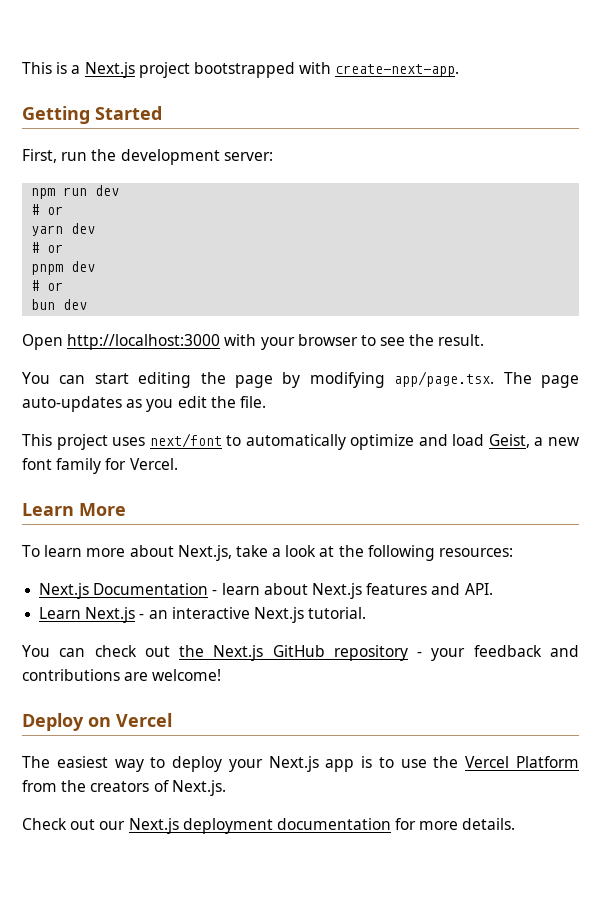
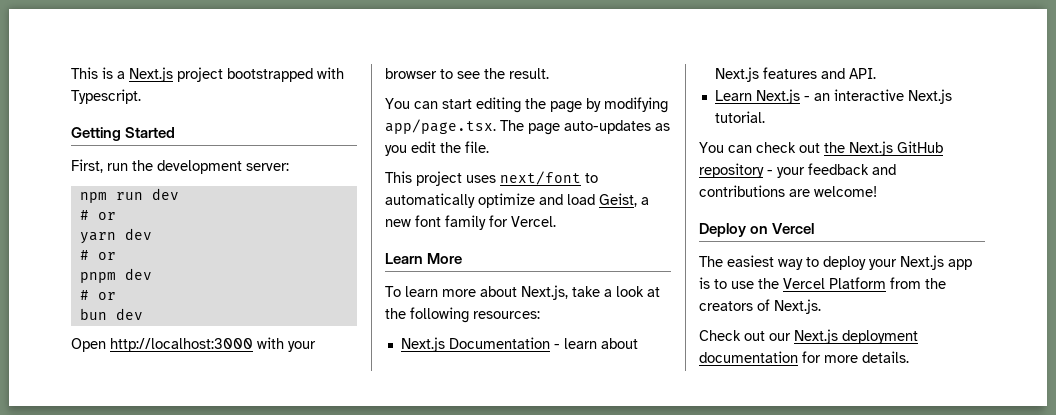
- This is a Next.js project bootstrapped with create-next-app.
+ This is a Next.js project bootstrapped with Typescript.

